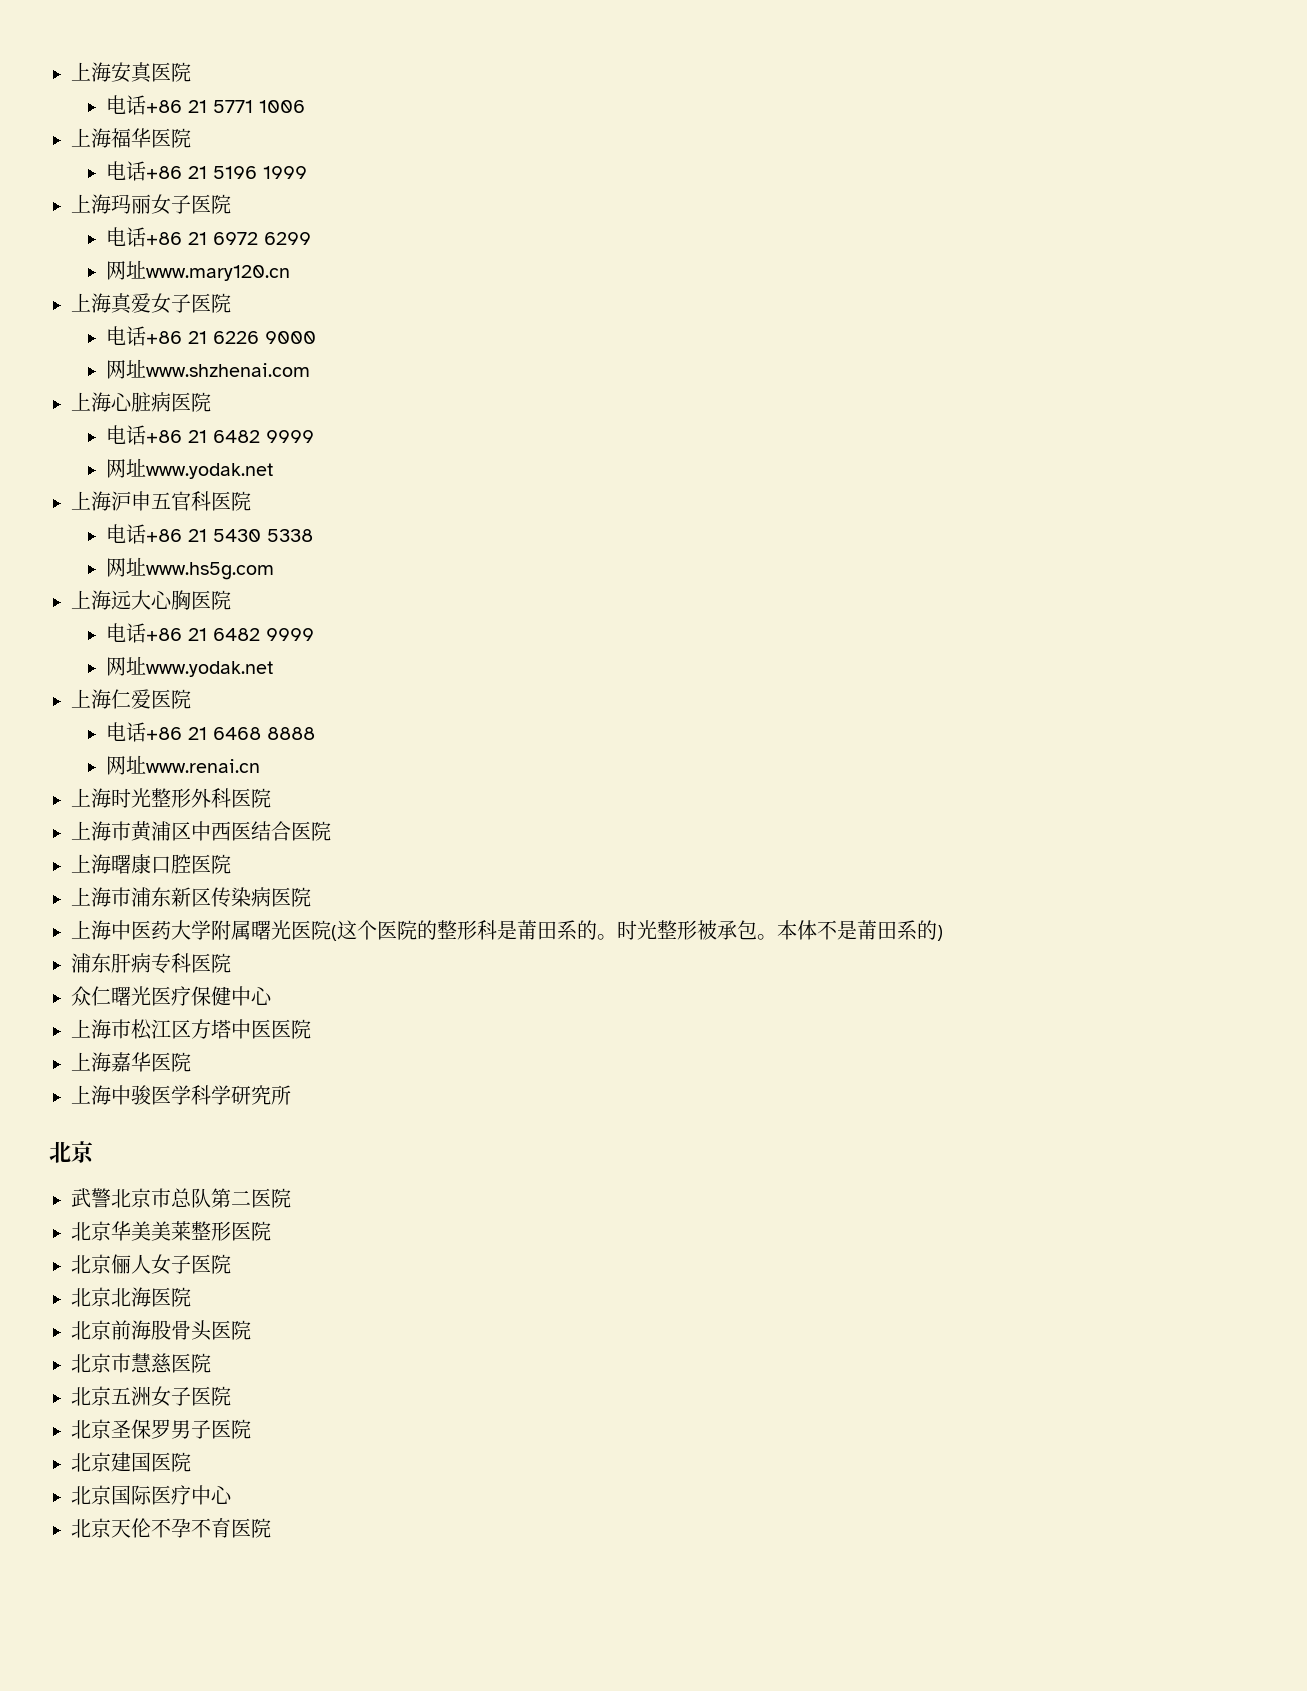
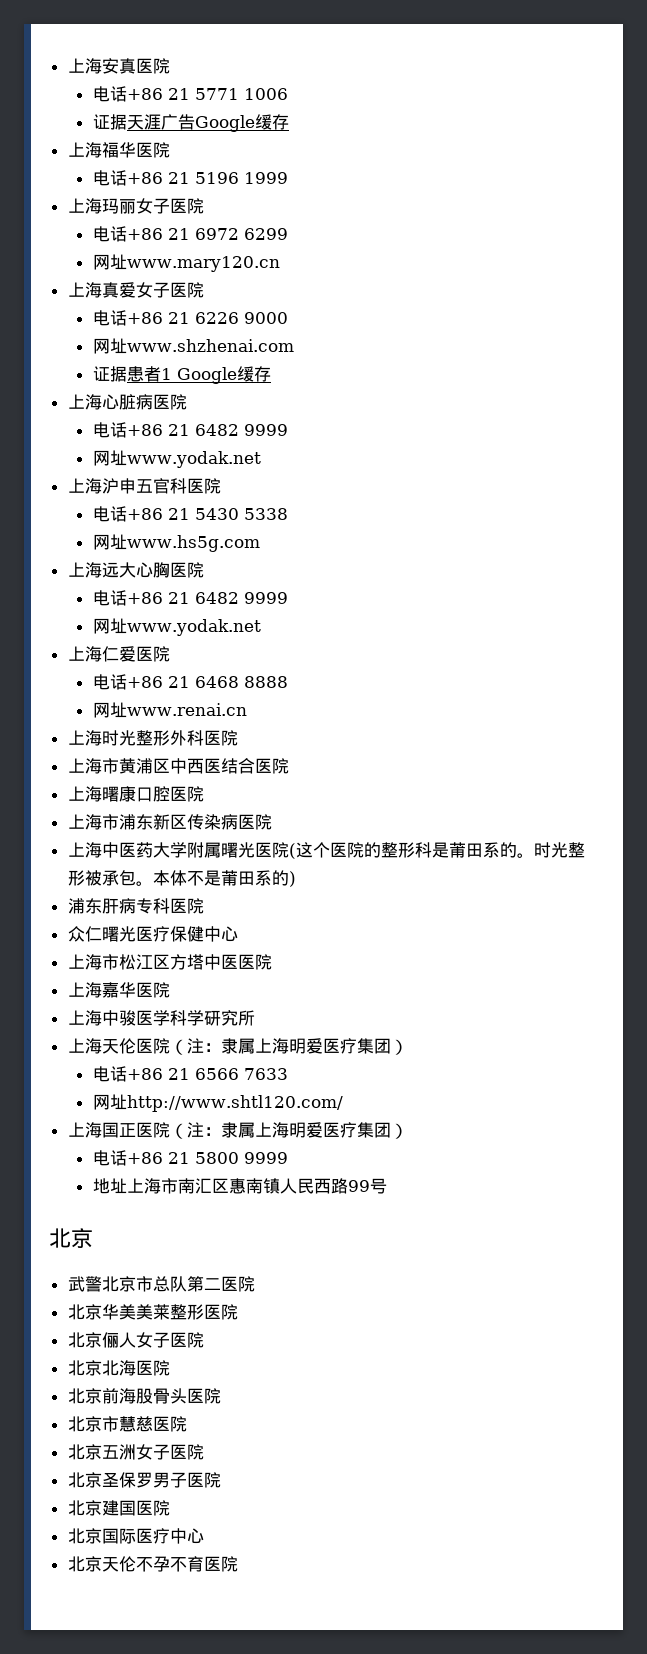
+ 证据天涯广告Google缓存
+ 证据患者1 Google缓存
+ 上海天伦医院（注：隶属上海明爱医疗集团）
+ 电话+86 21 6566 7633
+ 网址http://www.shtl120.com/
+ 上海国正医院（注：隶属上海明爱医疗集团）
+ 电话+86 21 5800 9999
+ 地址上海市南汇区惠南镇人民西路99号

